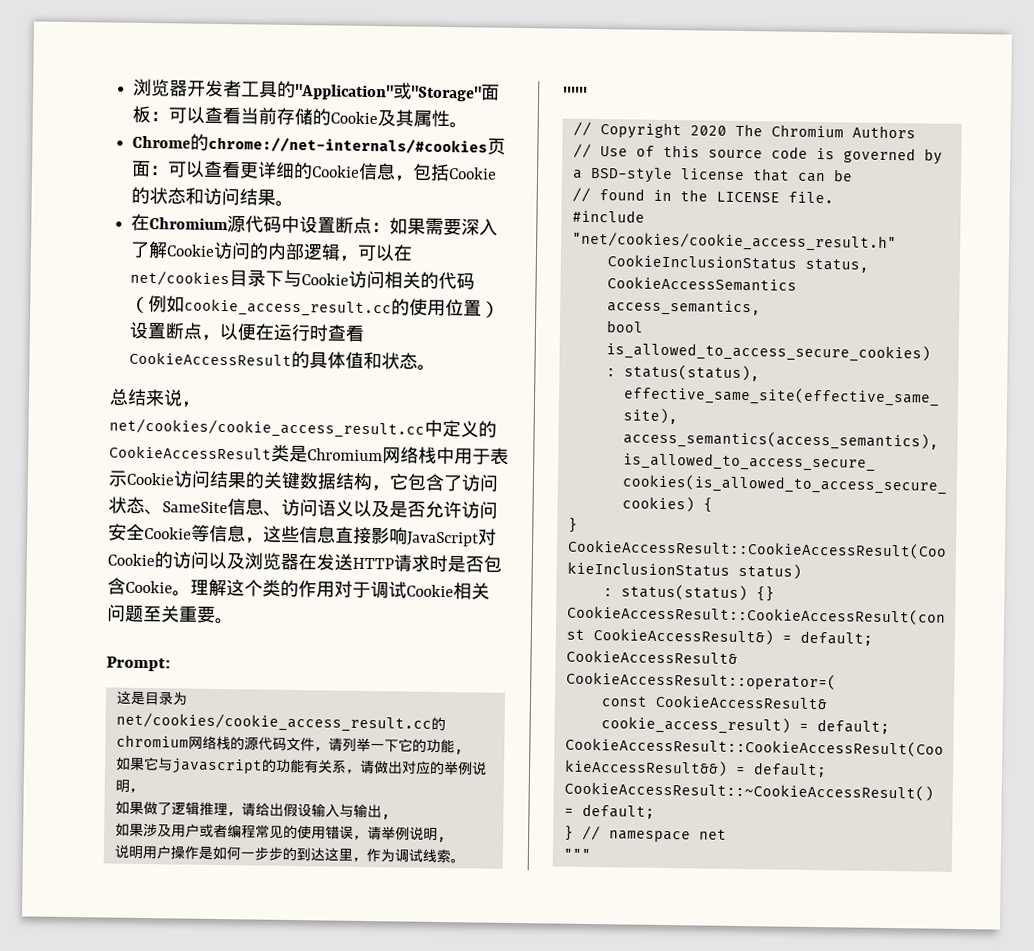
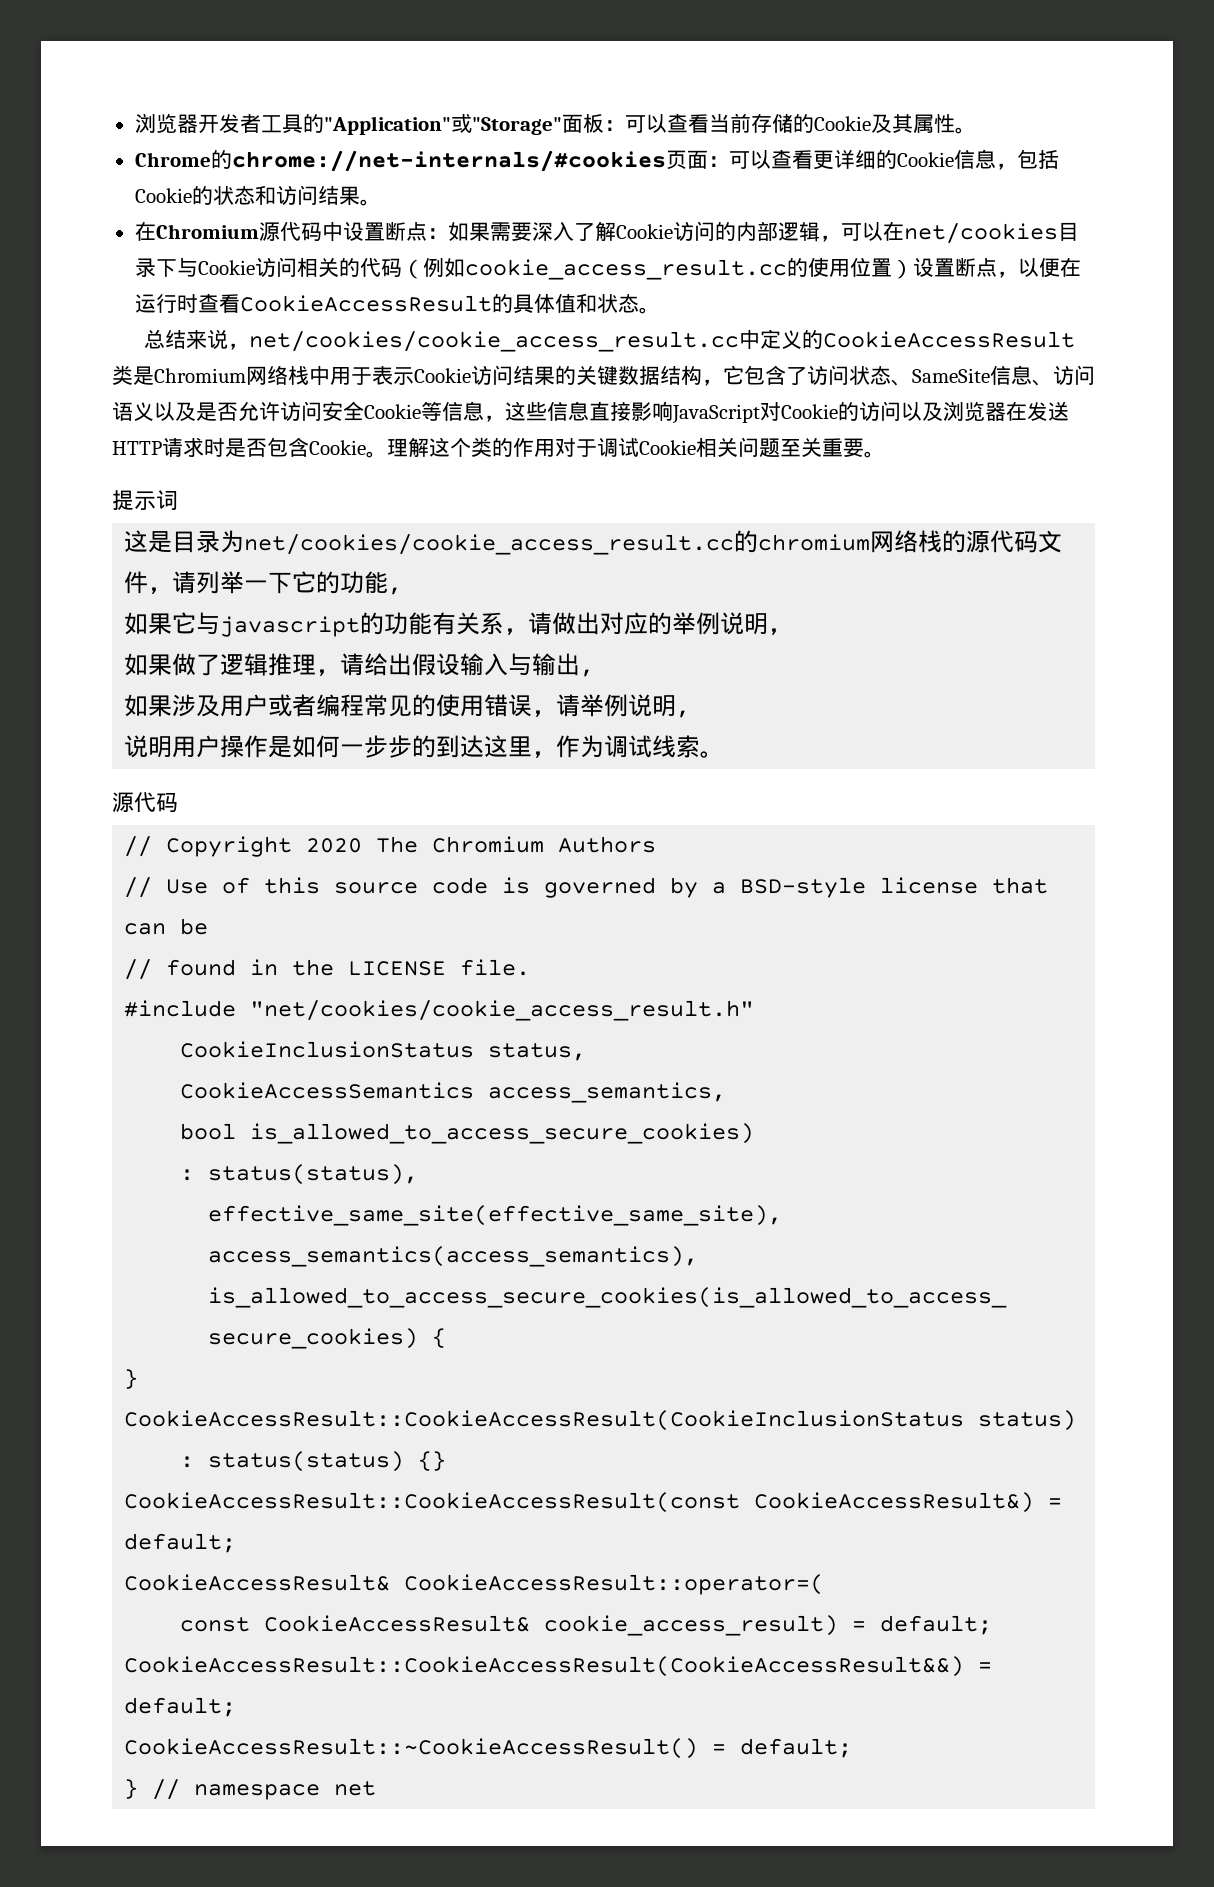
- Prompt:
+ 提示词
  说明用户操作是如何一步步的到达这里，作为调试线索。
- """
+ 源代码
  } // namespace net
- """

